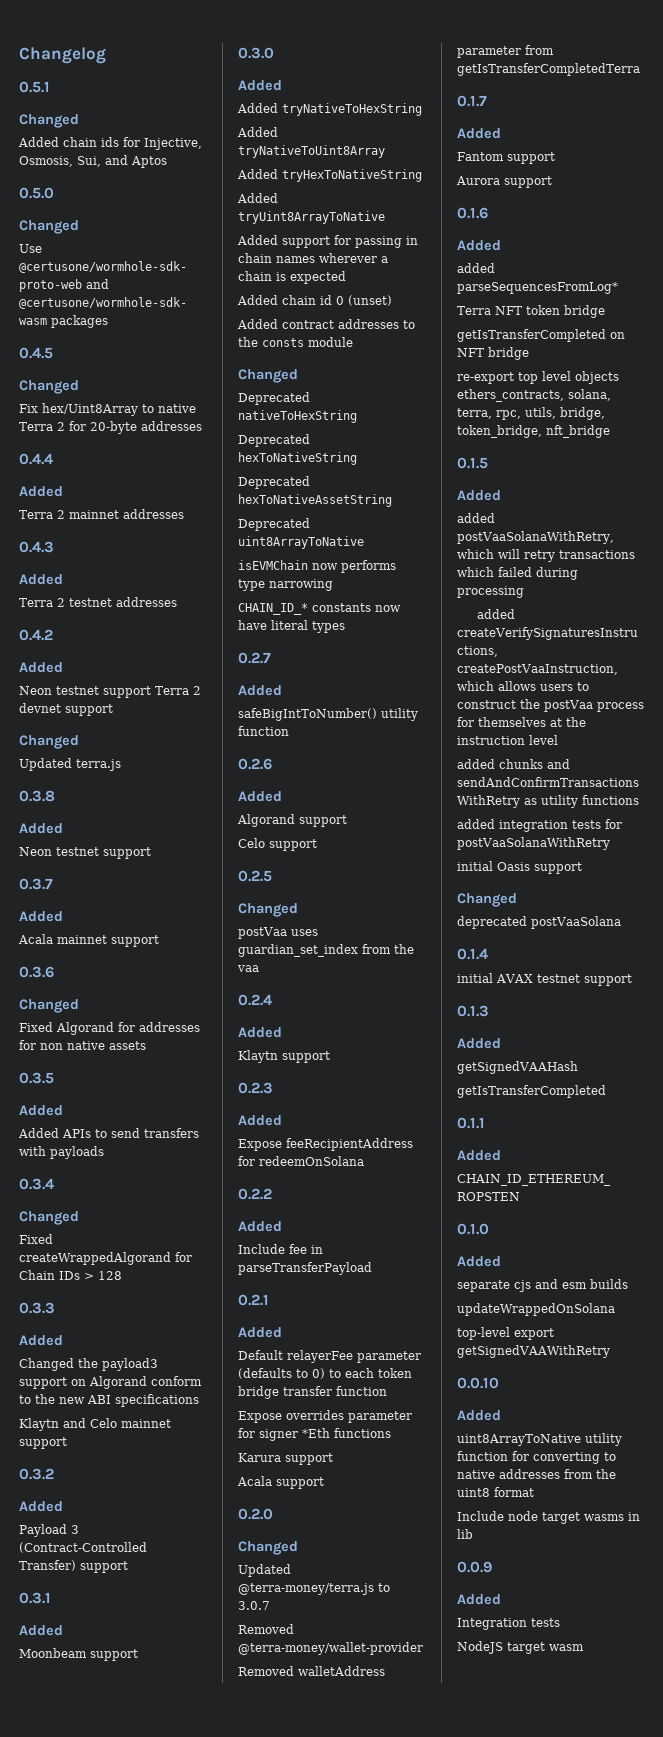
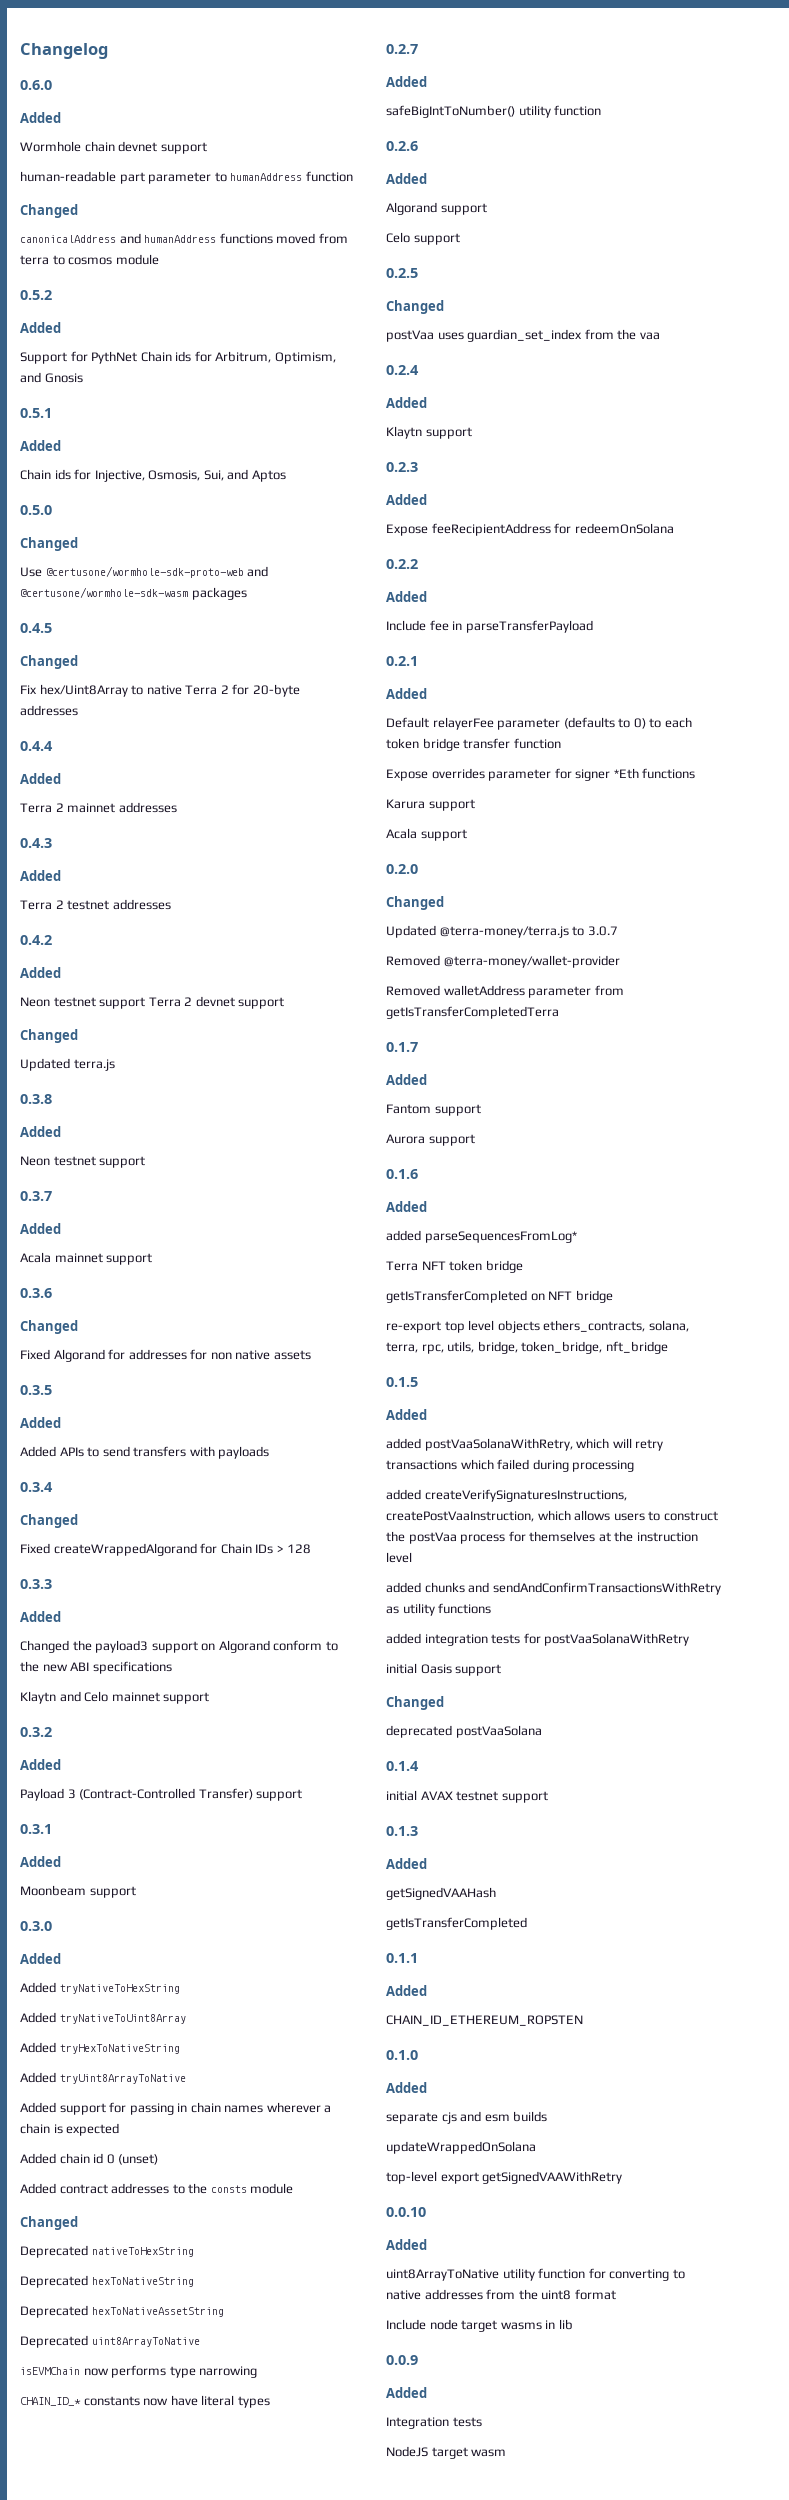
+ 0.6.0
+ Added
+ Wormhole chain devnet support
+ human-readable part parameter to humanAddress function
+ Changed
+ canonicalAddress and humanAddress functions moved from terra to cosmos module
+ 0.5.2
+ Added
+ Support for PythNet Chain ids for Arbitrum, Optimism, and Gnosis
  0.5.1
- Changed
- Added chain ids for Injective, Osmosis, Sui, and Aptos
+ Added
+ Chain ids for Injective, Osmosis, Sui, and Aptos

